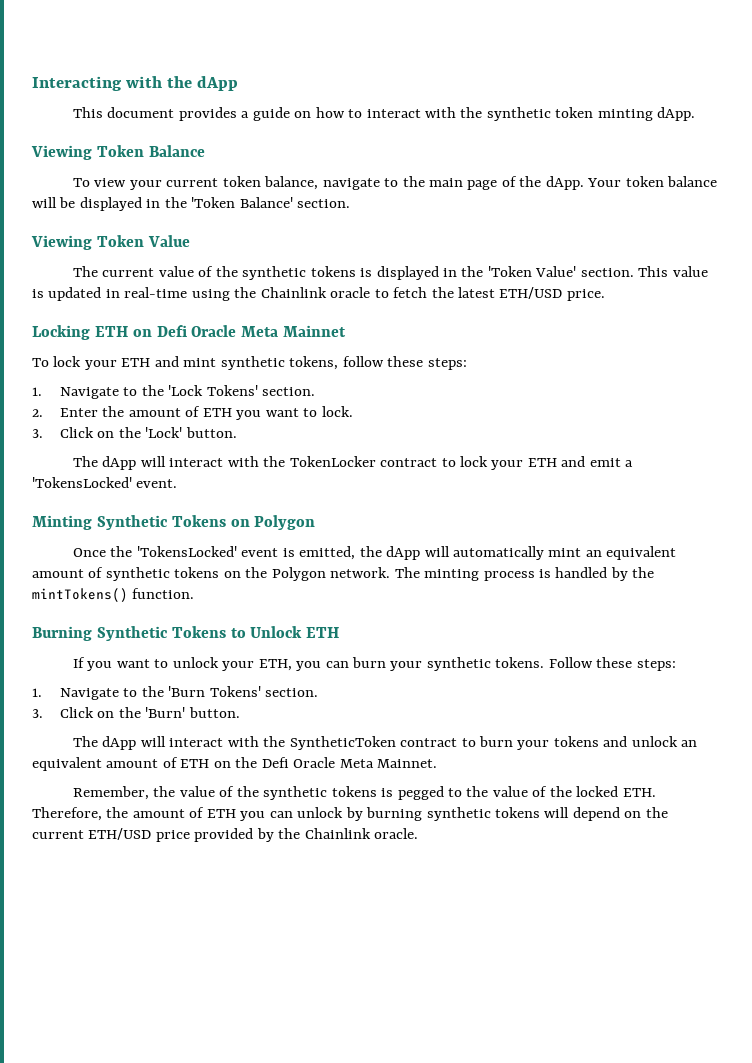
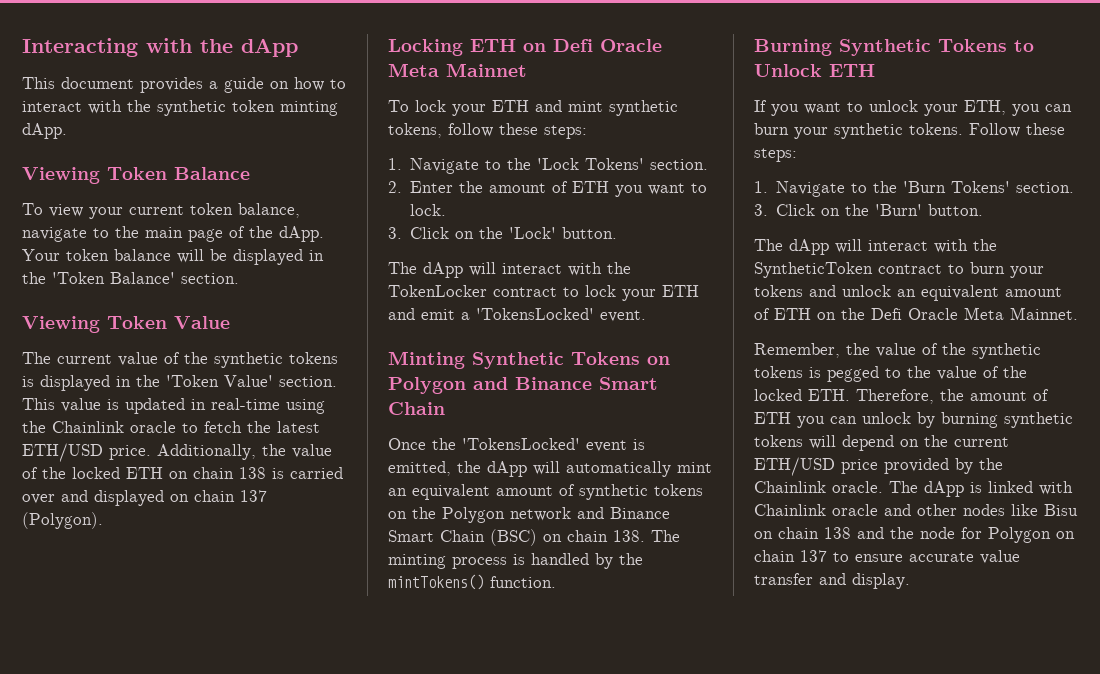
+ Additionally, the value of the locked ETH on chain 138 is carried over and displayed on chain 137 (Polygon).
- Minting Synthetic Tokens on Polygon
+ Minting Synthetic Tokens on Polygon and Binance Smart Chain
- Once the 'TokensLocked' event is emitted, the dApp will automatically mint an equivalent amount of synthetic tokens on the Polygon network. The minting process is handled by the mintTokens() function.
+ Once the 'TokensLocked' event is emitted, the dApp will automatically mint an equivalent amount of synthetic tokens on the Polygon network and Binance Smart Chain (BSC) on chain 138. The minting process is handled by the mintTokens() function.
+ The dApp is linked with Chainlink oracle and other nodes like Bisu on chain 138 and the node for Polygon on chain 137 to ensure accurate value transfer and display.

